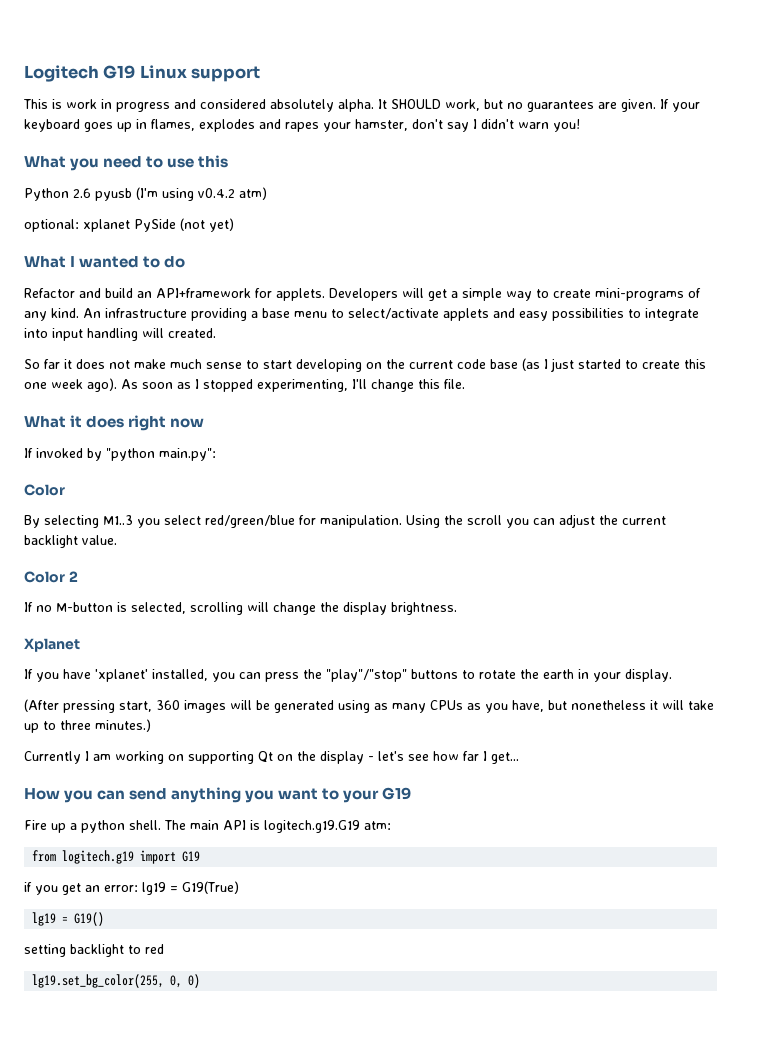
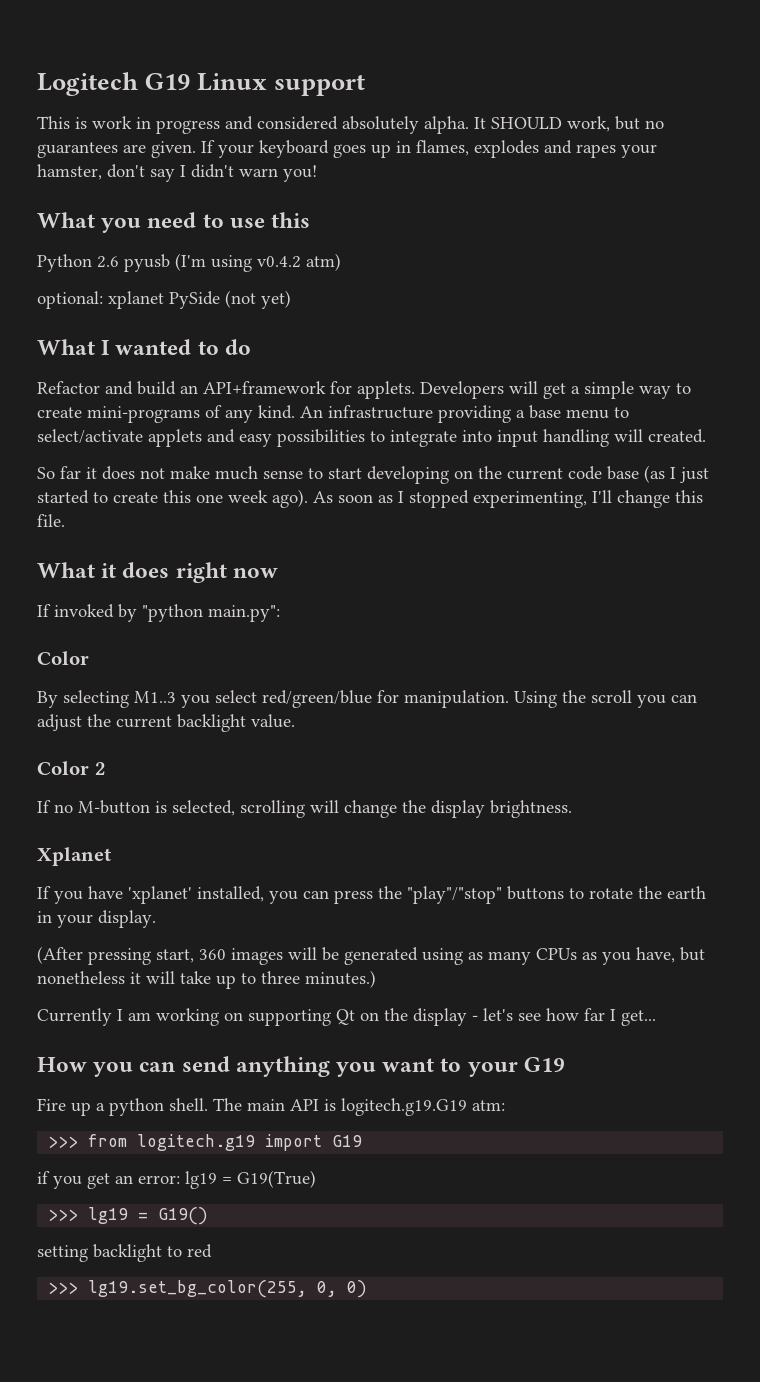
- from logitech.g19 import G19
+ >>> from logitech.g19 import G19
- lg19 = G19()
+ >>> lg19 = G19()
- lg19.set_bg_color(255, 0, 0)
+ >>> lg19.set_bg_color(255, 0, 0)

